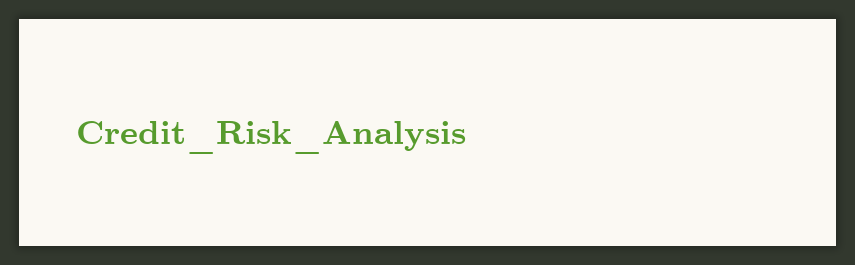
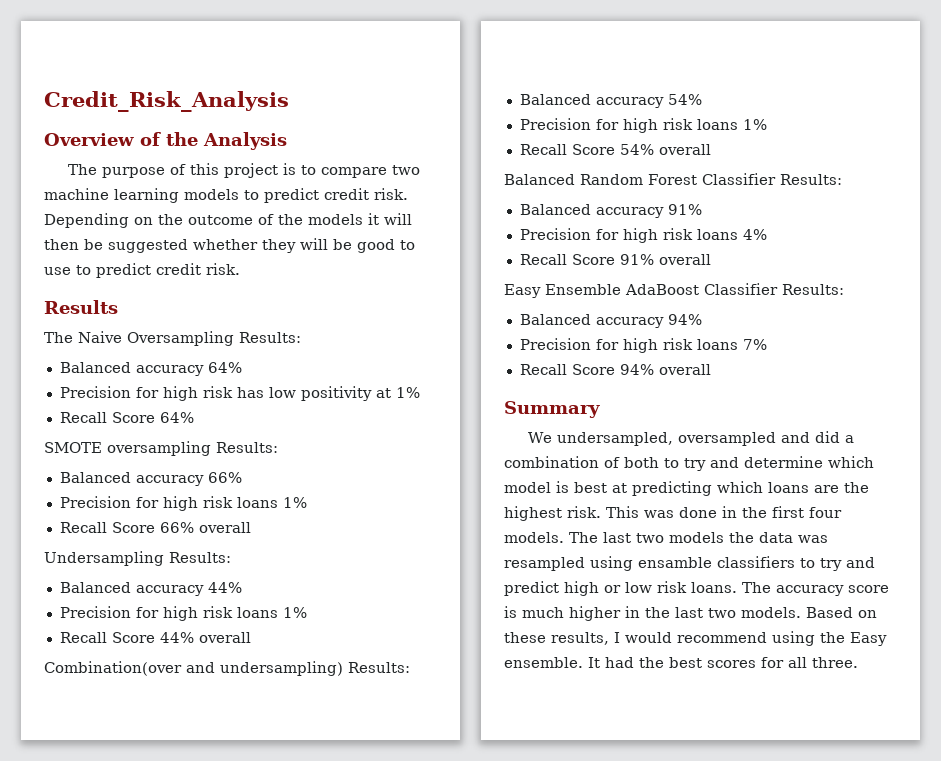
+ Overview of the Analysis
+ The purpose of this project is to compare two machine learning models to predict credit risk. Depending on the outcome of the models it will then be suggested whether they will be good to use to predict credit risk.
+ Results
+ The Naive Oversampling Results:
+ Balanced accuracy 64%
+ Precision for high risk has low positivity at 1%
+ Recall Score 64%
+ SMOTE oversampling Results:
+ Balanced accuracy 66%
+ Precision for high risk loans 1%
+ Recall Score 66% overall
+ Undersampling Results:
+ Balanced accuracy 44%
+ Precision for high risk loans 1%
+ Recall Score 44% overall
+ Combination(over and undersampling) Results:
+ Balanced accuracy 54%
+ Precision for high risk loans 1%
+ Recall Score 54% overall
+ Balanced Random Forest Classifier Results:
+ Balanced accuracy 91%
+ Precision for high risk loans 4%
+ Recall Score 91% overall
+ Easy Ensemble AdaBoost Classifier Results:
+ Balanced accuracy 94%
+ Precision for high risk loans 7%
+ Recall Score 94% overall
+ Summary
+ We undersampled, oversampled and did a combination of both to try and determine which model is best at predicting which loans are the highest risk. This was done in the first four models. The last two models the data was resampled using ensamble classifiers to try and predict high or low risk loans. The accuracy score is much higher in the last two models. Based on these results, I would recommend using the Easy ensemble. It had the best scores for all three.

